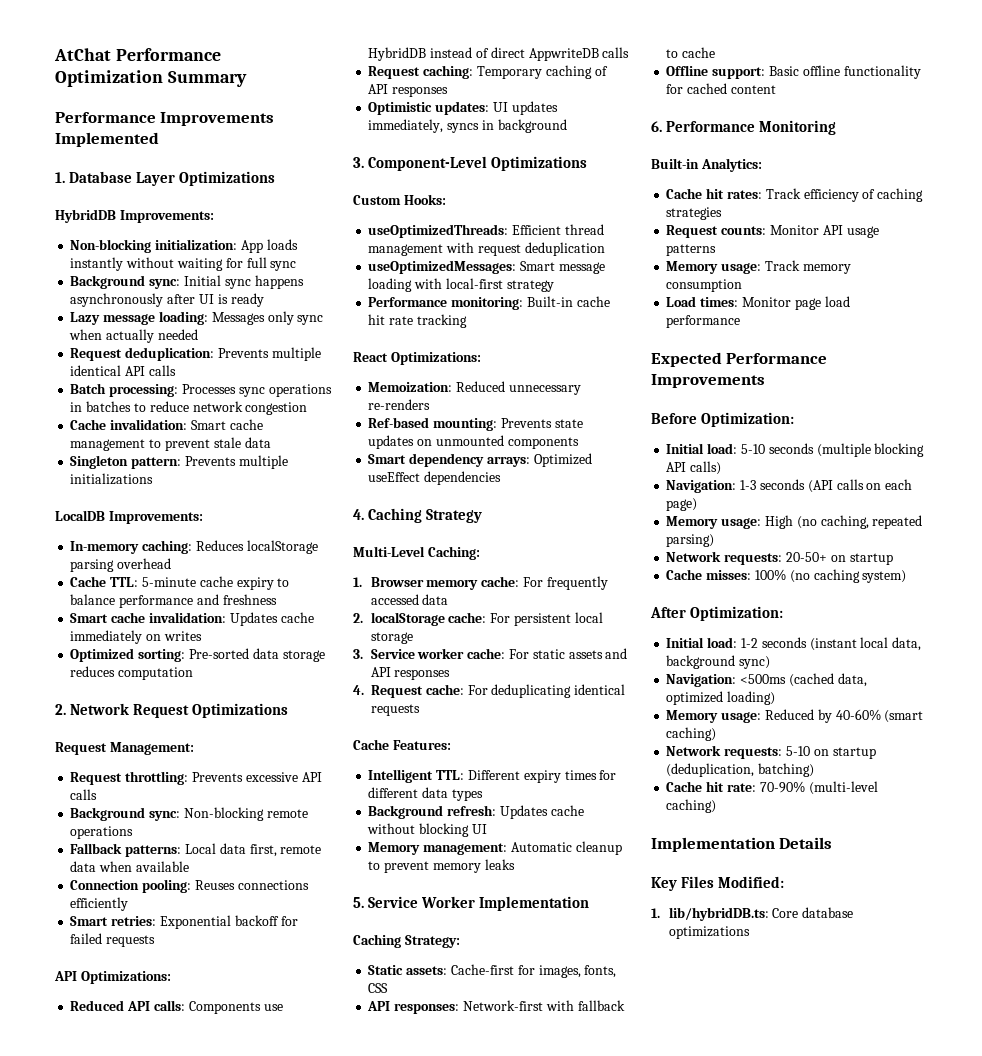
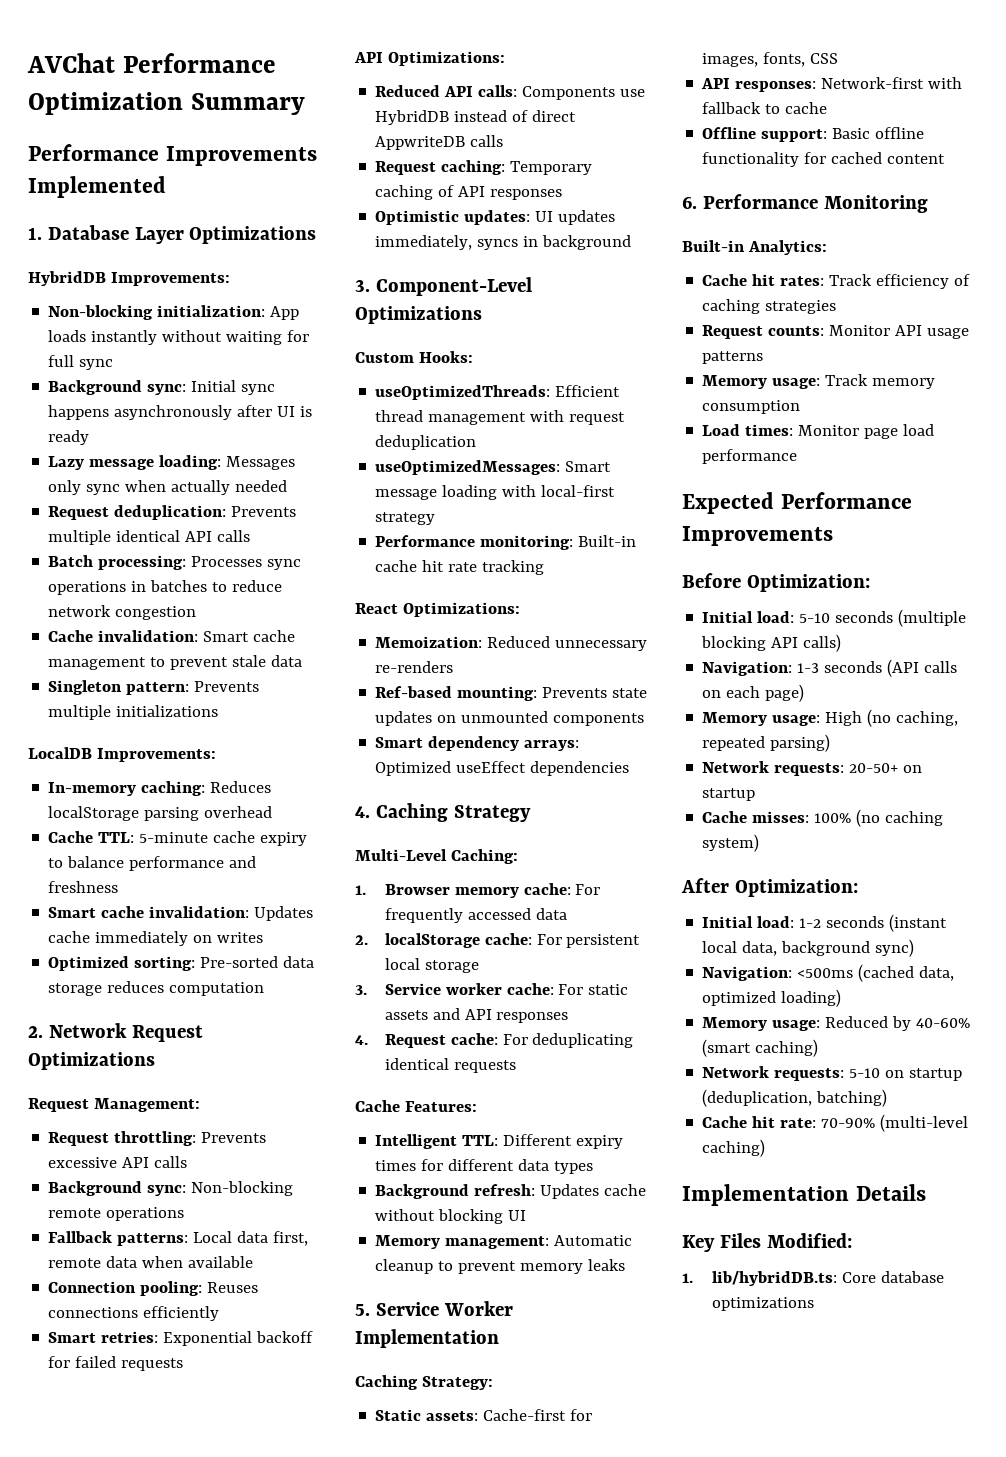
- AtChat Performance Optimization Summary
+ AVChat Performance Optimization Summary

